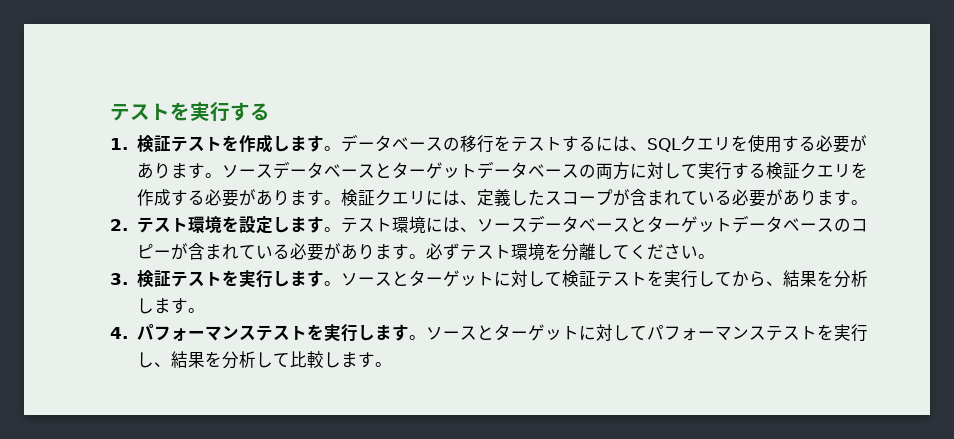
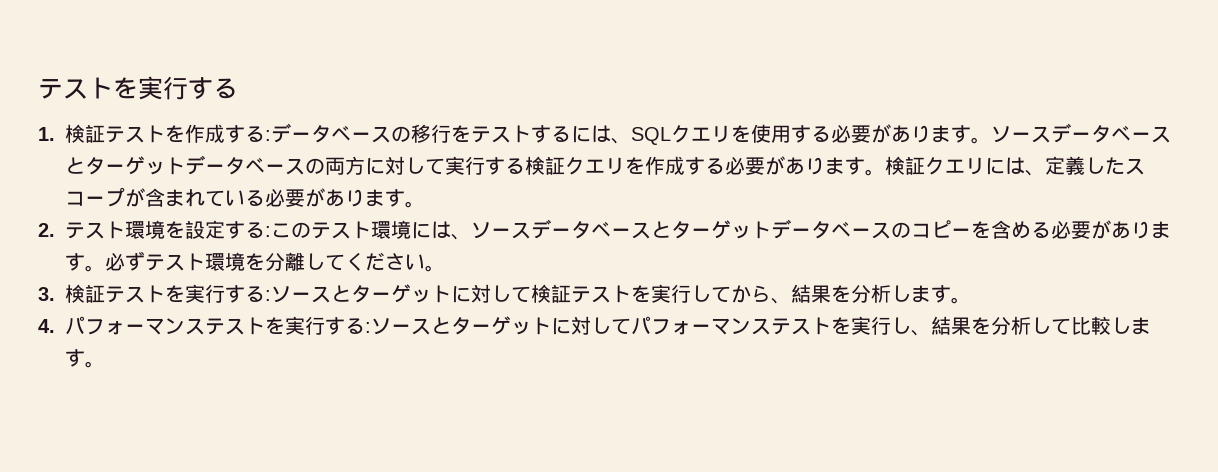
- 1.検証テストを作成します。データベースの移行をテストするには、SQLクエリを使用する必要があります。
+ 1.検証テストを作成する:データベースの移行をテストするには、SQLクエリを使用する必要があります。
- 2.テスト環境を設定します。テスト環境には、ソースデータベースとターゲットデータベースのコピーが含まれている必要があります。
+ 2.テスト環境を設定する:このテスト環境には、ソースデータベースとターゲットデータベースのコピーを含める必要があります。
- 3.検証テストを実行します。ソースとターゲットに対して検証テストを実行してから、結果を分析します。
+ 3.検証テストを実行する:ソースとターゲットに対して検証テストを実行してから、結果を分析します。
- 4.パフォーマンステストを実行します。ソースとターゲットに対してパフォーマンステストを実行し、結果を分析して比較します。
+ 4.パフォーマンステストを実行する:ソースとターゲットに対してパフォーマンステストを実行し、結果を分析して比較します。

